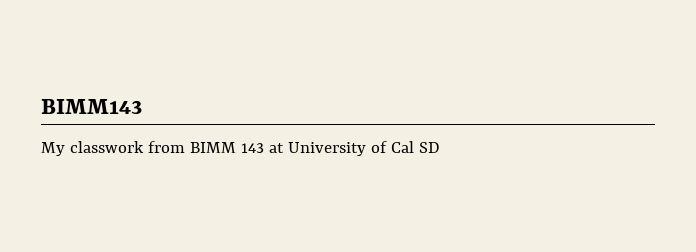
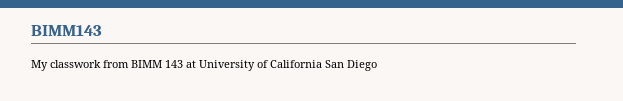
- My classwork from BIMM 143 at University of Cal SD
+ My classwork from BIMM 143 at University of California San Diego

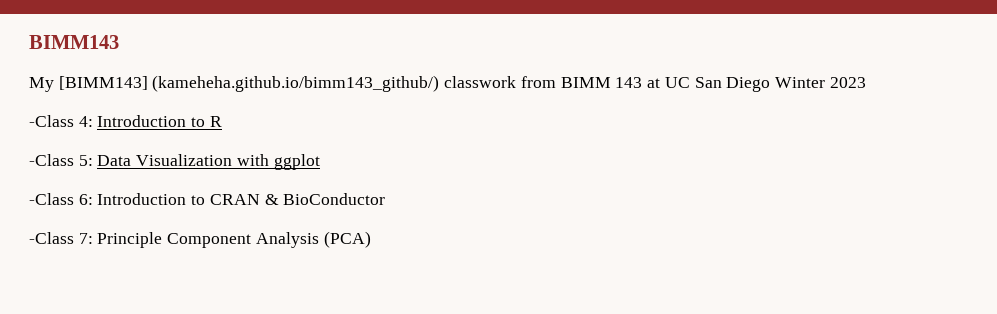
- My classwork from BIMM 143 at University of California San Diego
+ My [BIMM143] (kameheha.github.io/bimm143_github/) classwork from BIMM 143 at UC San Diego Winter 2023
+ -Class 4: Introduction to R
+ -Class 5: Data Visualization with ggplot
+ -Class 6: Introduction to CRAN & BioConductor
+ -Class 7: Principle Component Analysis (PCA)

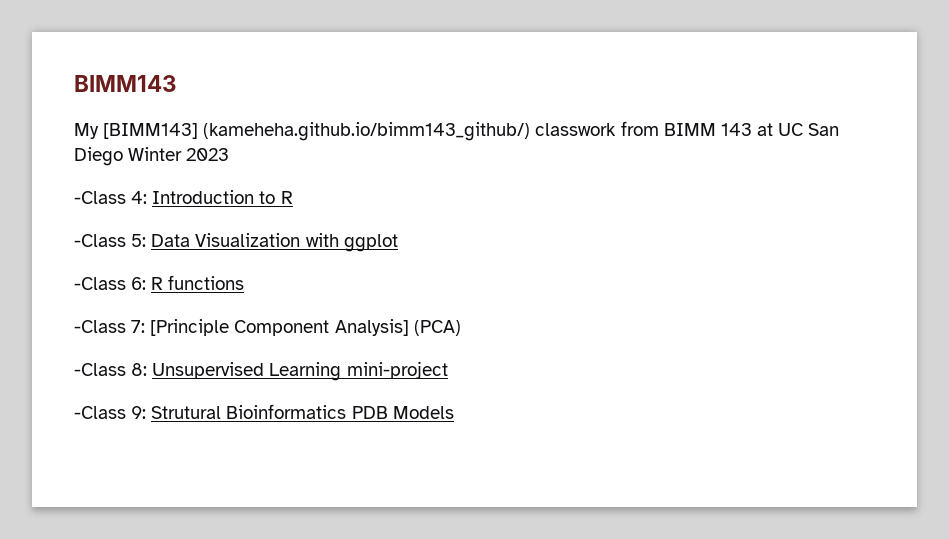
- -Class 6: Introduction to CRAN & BioConductor
- -Class 7: Principle Component Analysis (PCA)
+ -Class 6: R functions
+ -Class 7: [Principle Component Analysis] (PCA)
+ -Class 8: Unsupervised Learning mini-project
+ -Class 9: Strutural Bioinformatics PDB Models

